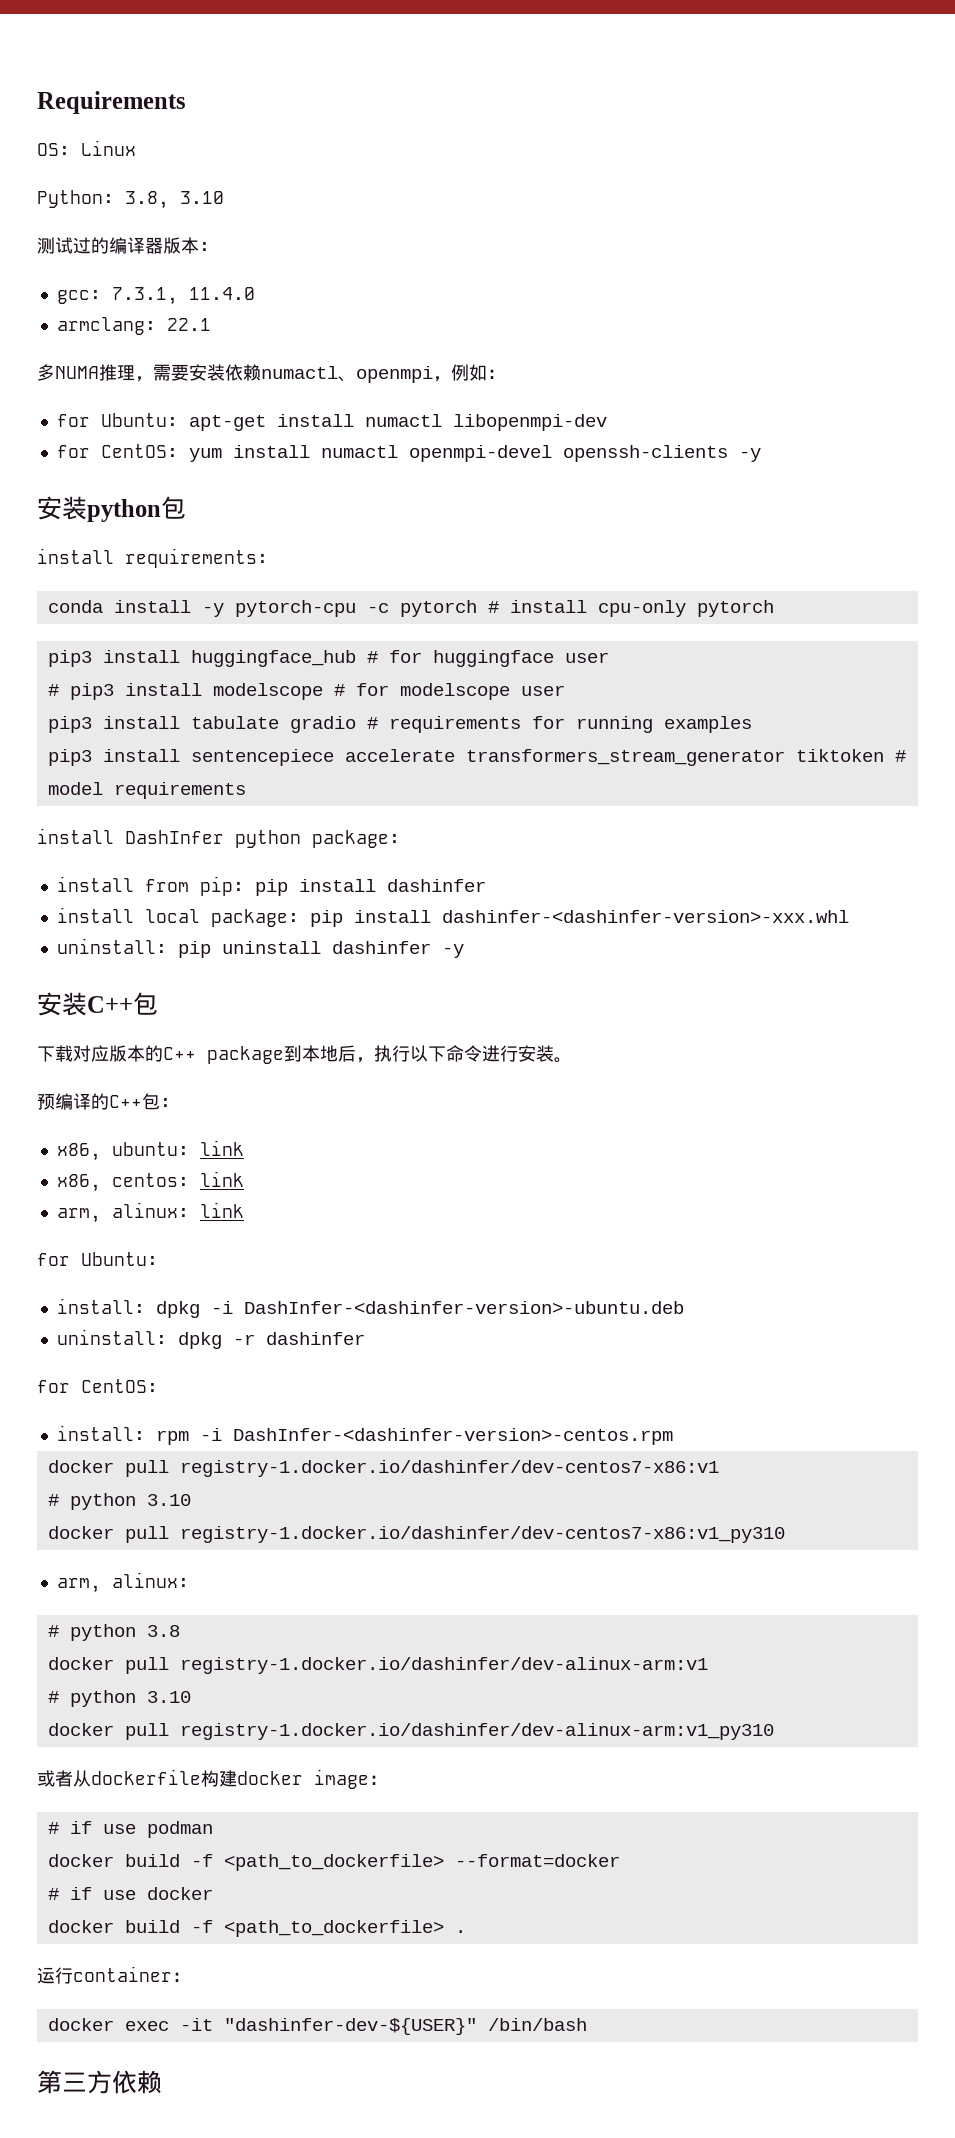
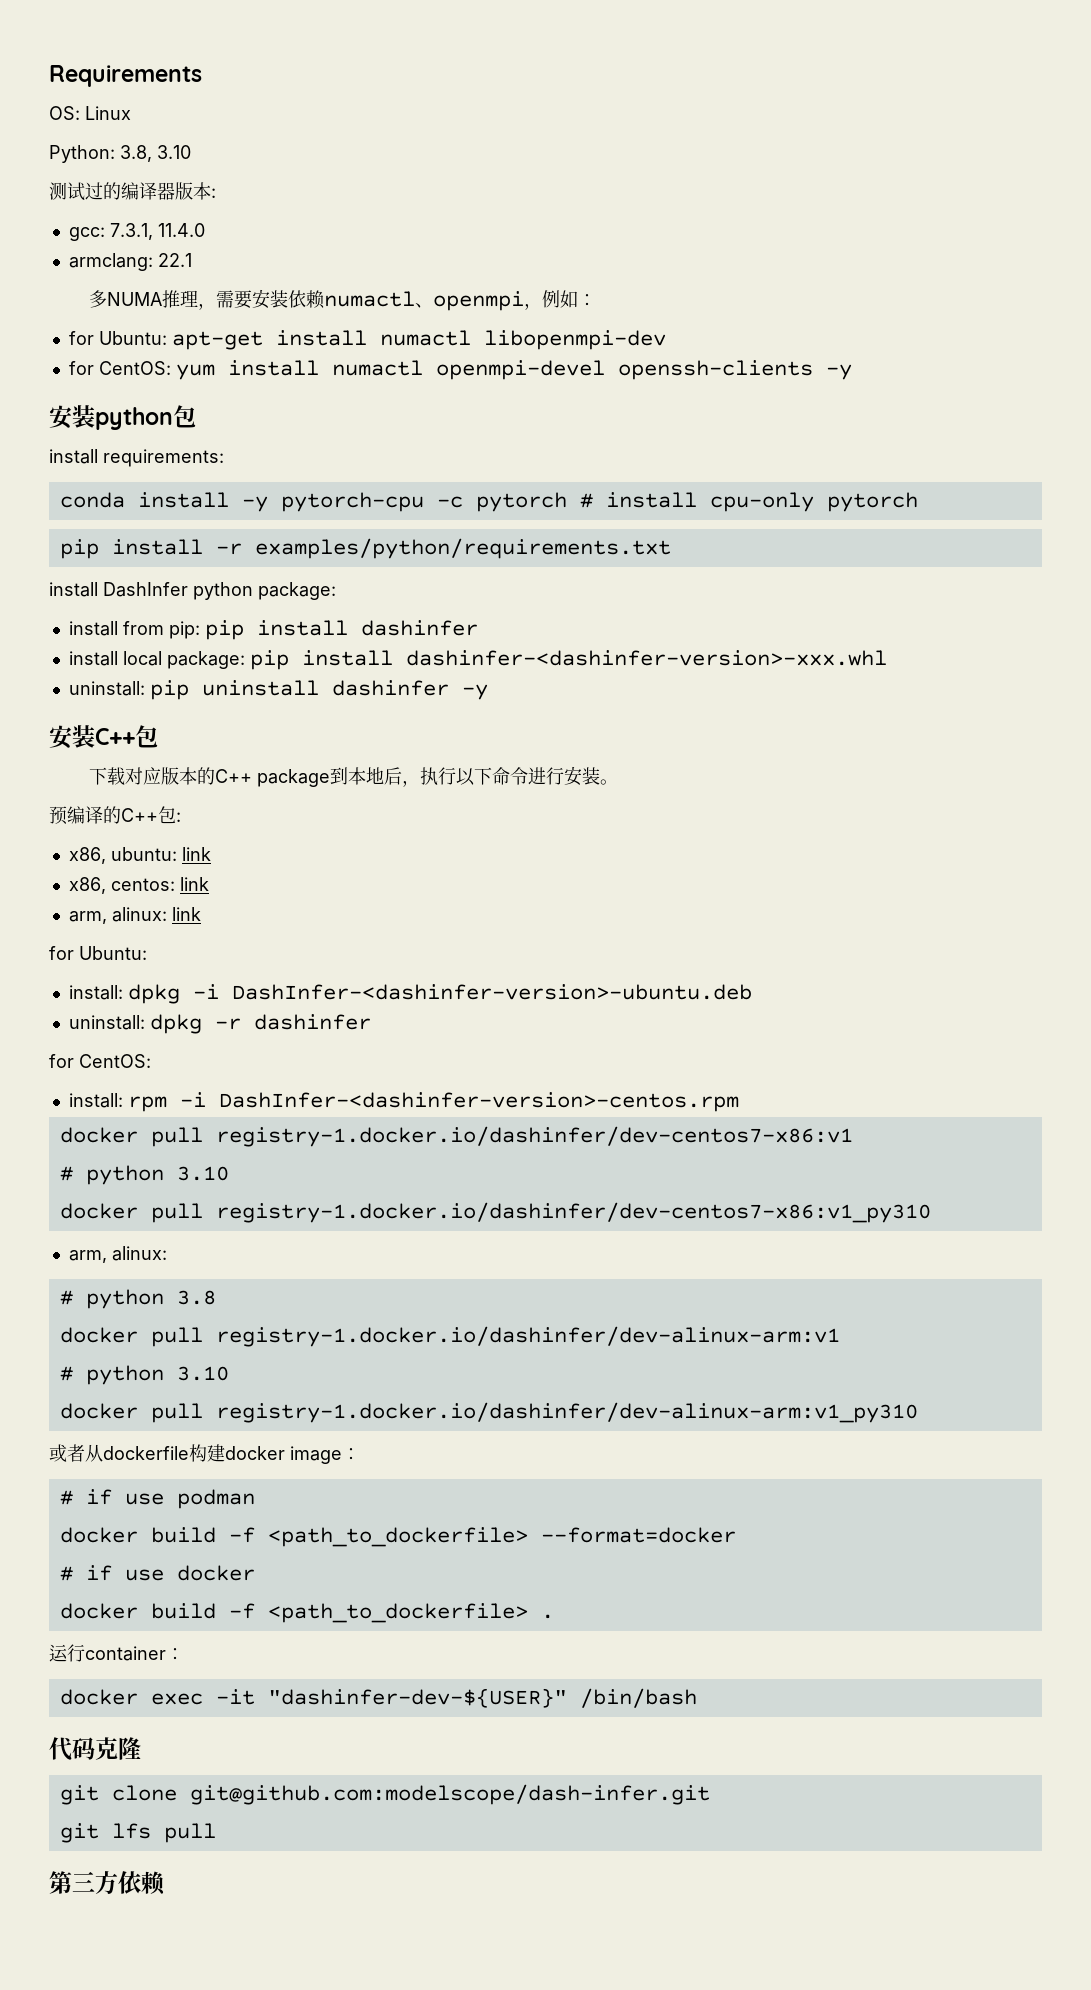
- pip3 install huggingface_hub # for huggingface user
- # pip3 install modelscope # for modelscope user
- pip3 install tabulate gradio # requirements for running examples
- pip3 install sentencepiece accelerate transformers_stream_generator tiktoken # model requirements
+ pip install -r examples/python/requirements.txt
+ 代码克隆
+ git clone git@github.com:modelscope/dash-infer.git
+ git lfs pull

